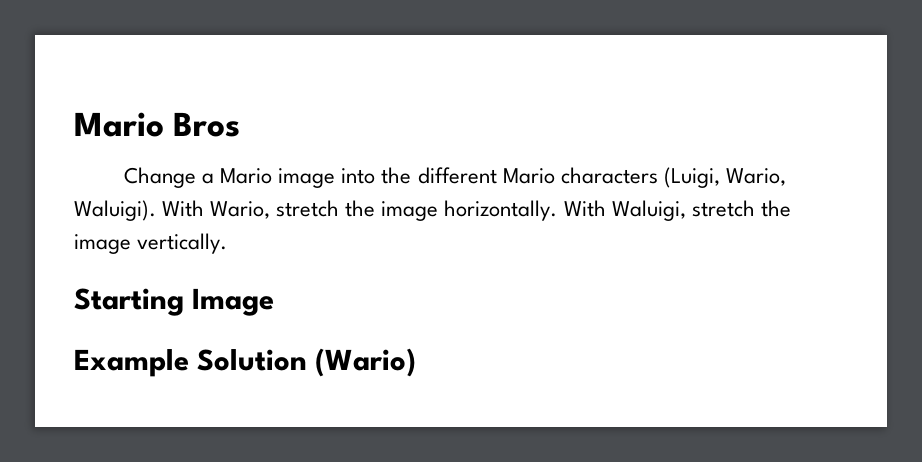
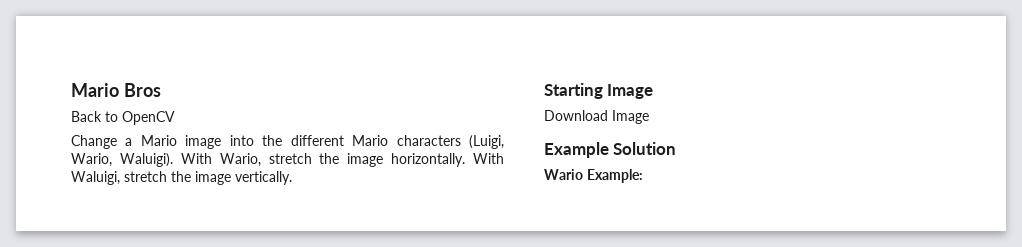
+ Back to OpenCV
+ Download Image
- Example Solution (Wario)
+ Example Solution
+ Wario Example:

